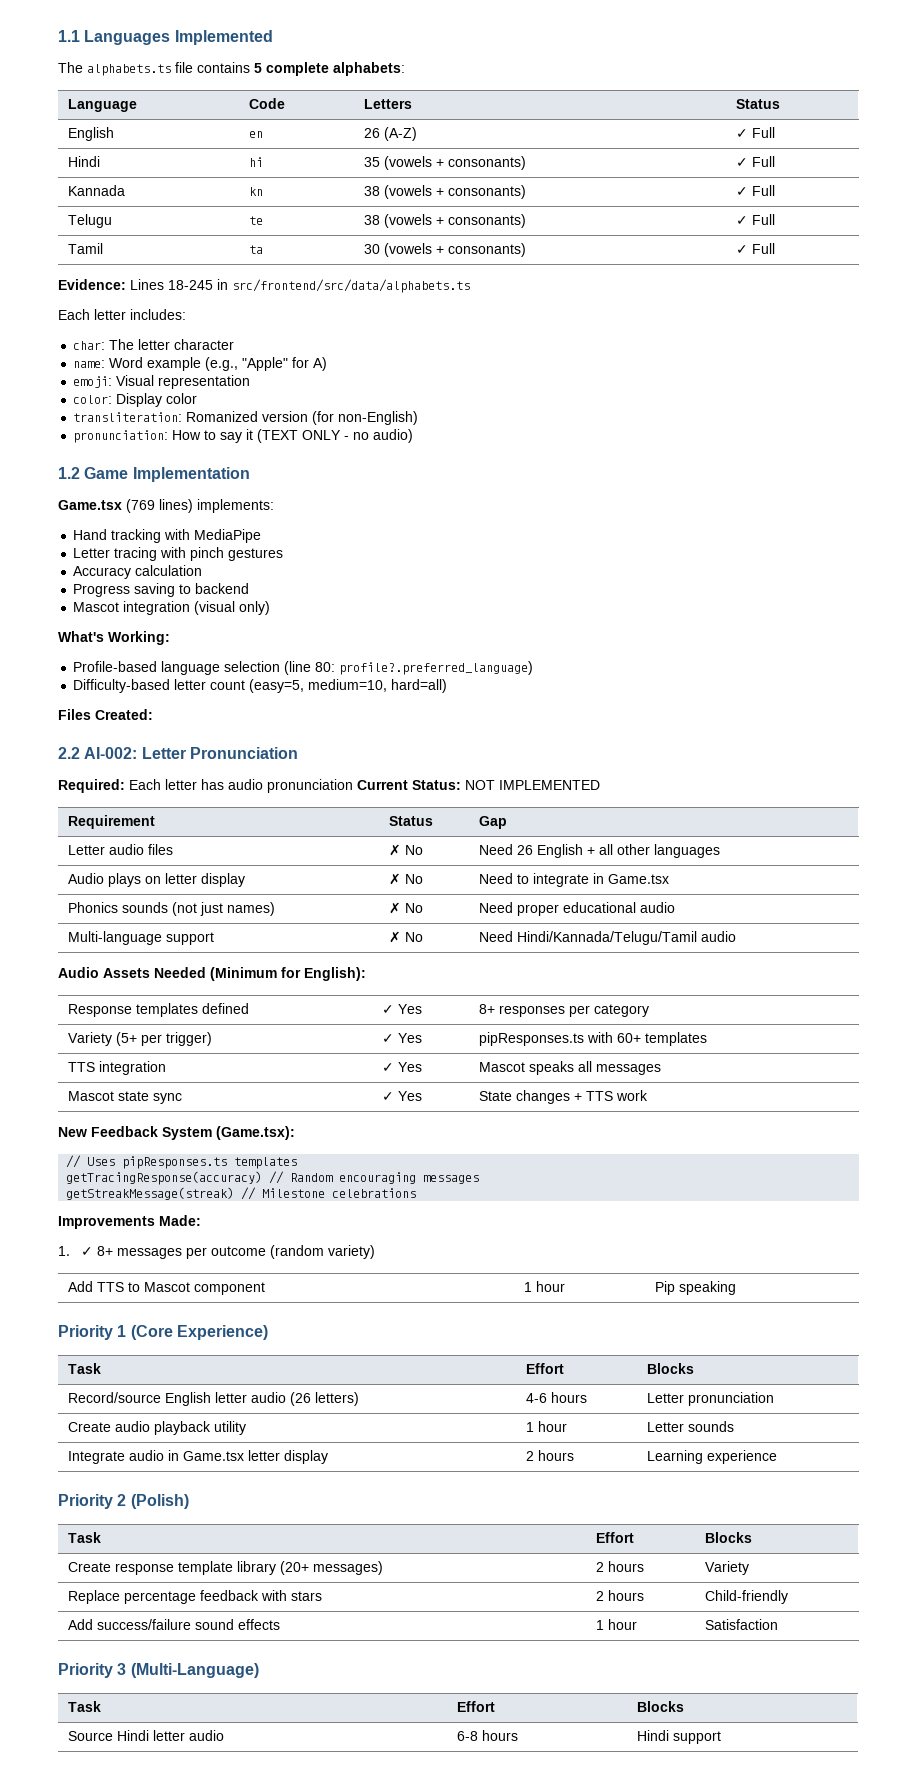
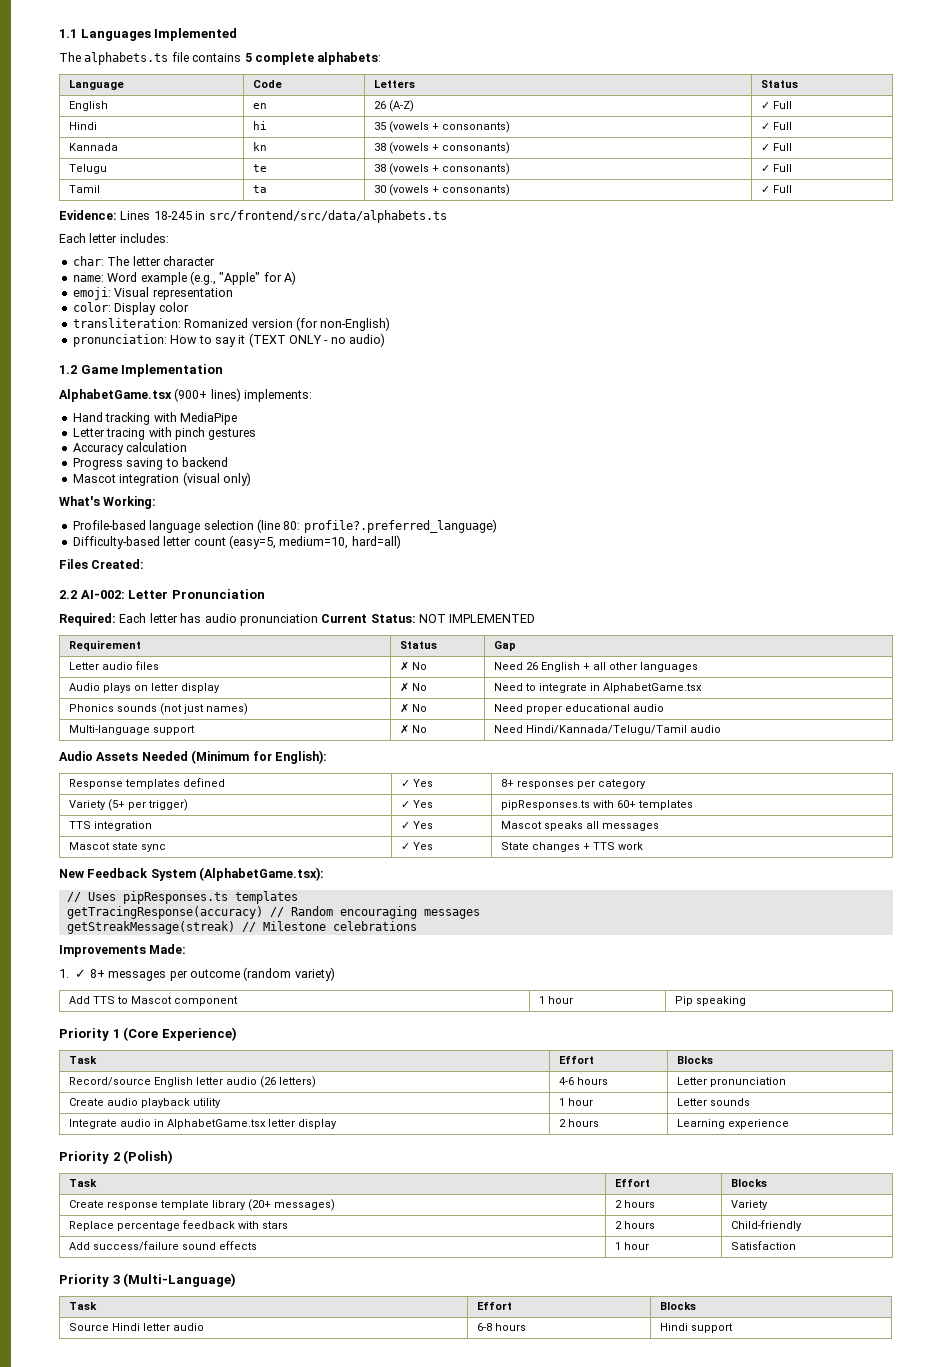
- Game.tsx (769 lines) implements:
+ AlphabetGame.tsx (900+ lines) implements:
- Audio plays on letter display | ✗ No | Need to integrate in Game.tsx
+ Audio plays on letter display | ✗ No | Need to integrate in AlphabetGame.tsx
- New Feedback System (Game.tsx):
+ New Feedback System (AlphabetGame.tsx):
- Integrate audio in Game.tsx letter display | 2 hours | Learning experience
+ Integrate audio in AlphabetGame.tsx letter display | 2 hours | Learning experience

